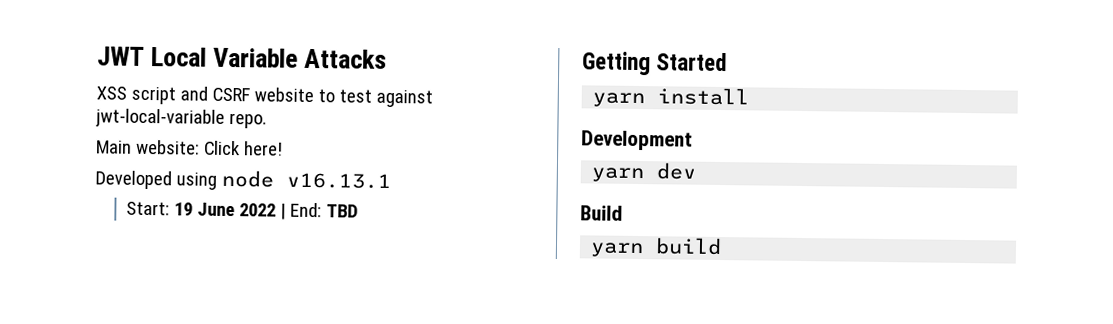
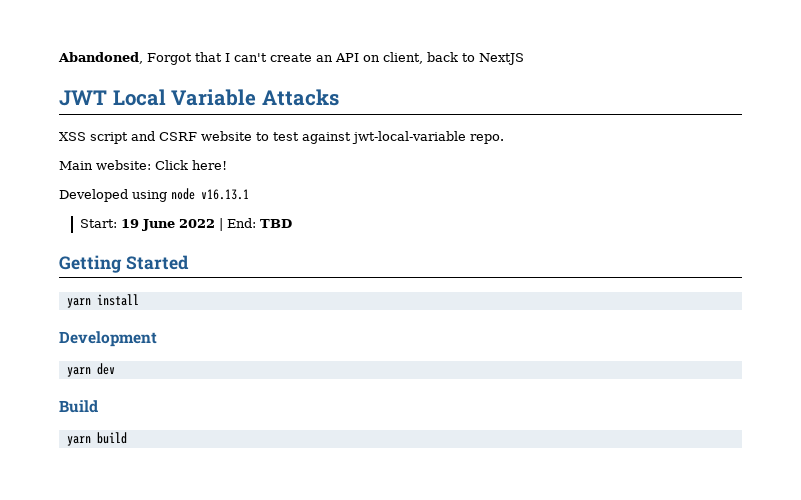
+ Abandoned, Forgot that I can't create an API on client, back to NextJS

